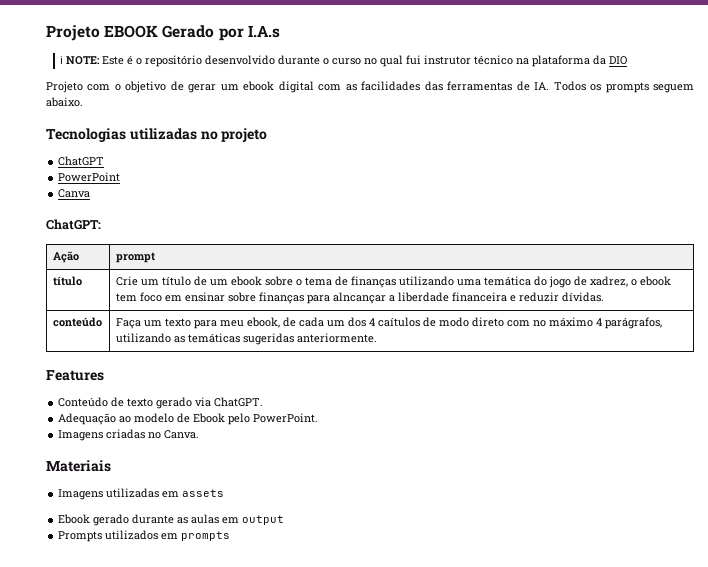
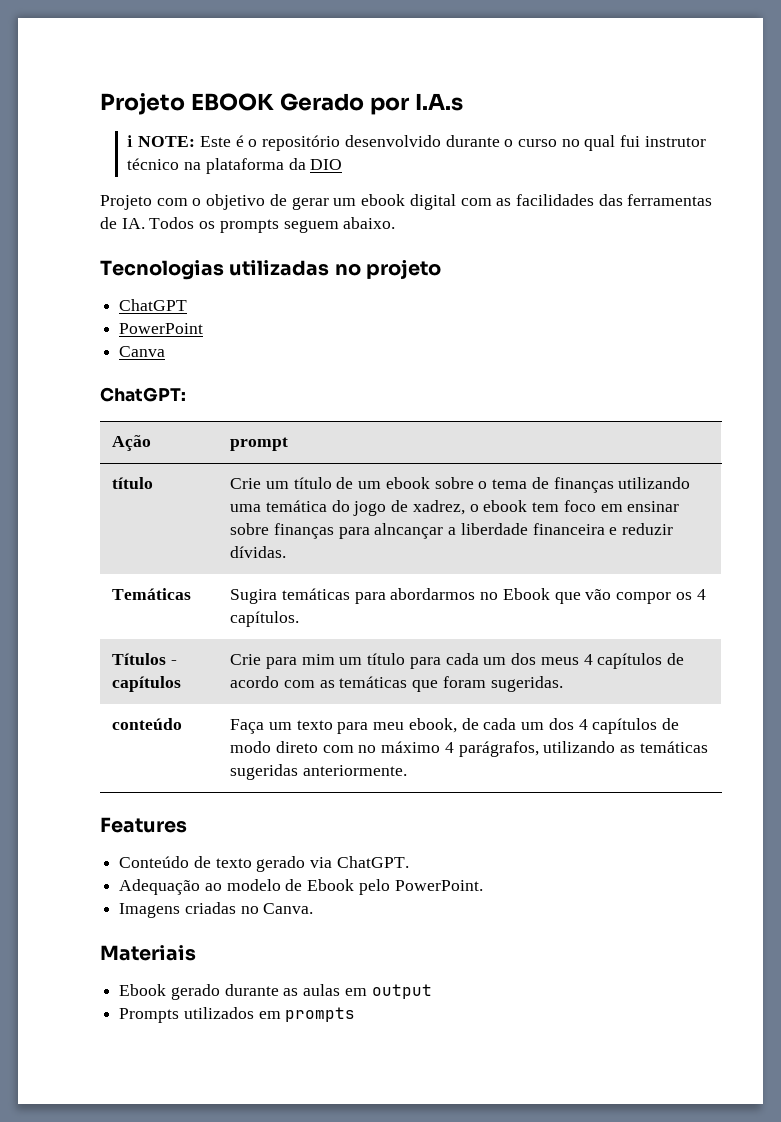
+ Temáticas | Sugira temáticas para abordarmos no Ebook que vão compor os 4 capítulos.
+ Títulos - capítulos | Crie para mim um título para cada um dos meus 4 capítulos de acordo com as temáticas que foram sugeridas.
- conteúdo | Faça um texto para meu ebook, de cada um dos 4 caítulos de modo direto com no máximo 4 parágrafos, utilizando as temáticas sugeridas anteriormente.
+ conteúdo | Faça um texto para meu ebook, de cada um dos 4 capítulos de modo direto com no máximo 4 parágrafos, utilizando as temáticas sugeridas anteriormente.
- Imagens utilizadas em assets

